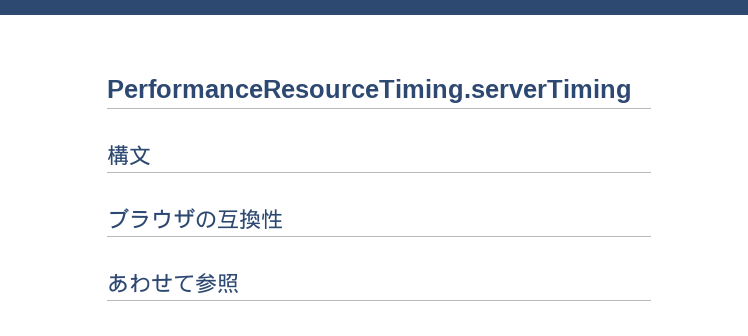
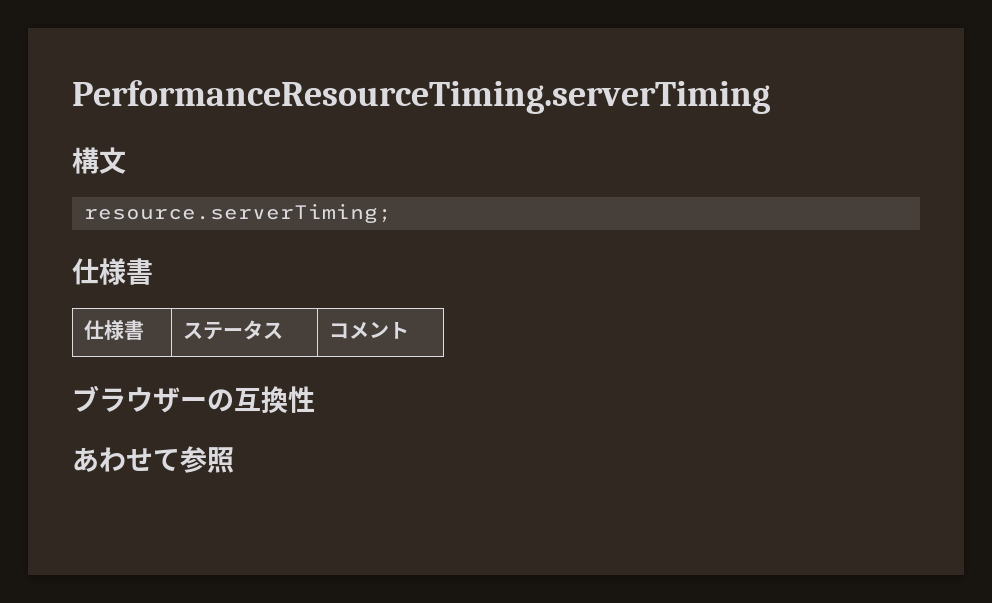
+ resource.serverTiming;
+ 仕様書
+ 仕様書 | ステータス | コメント
- ブラウザの互換性
+ ブラウザーの互換性

